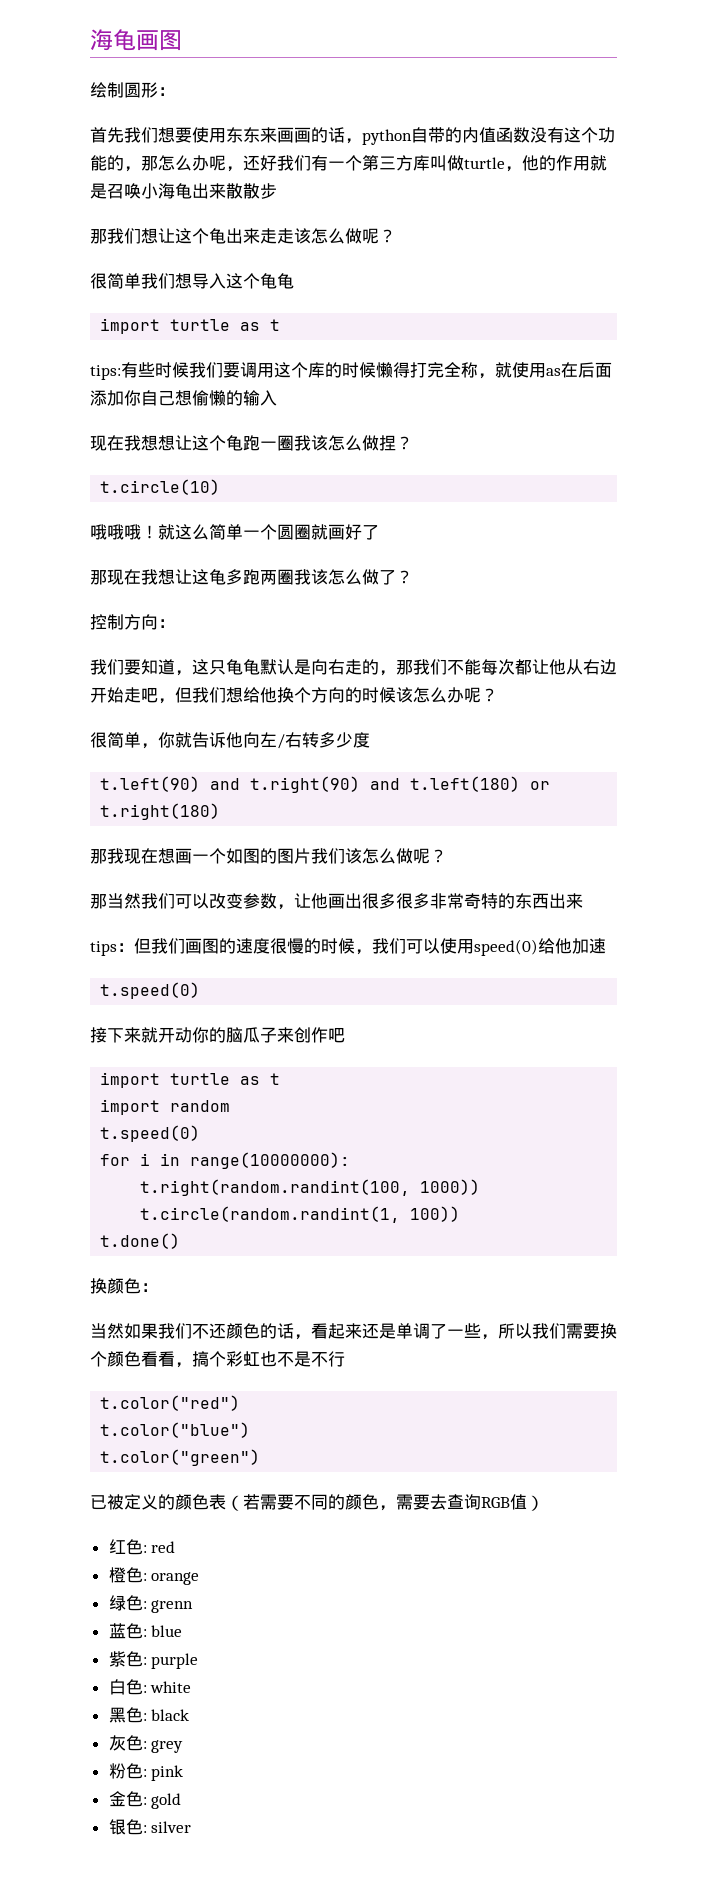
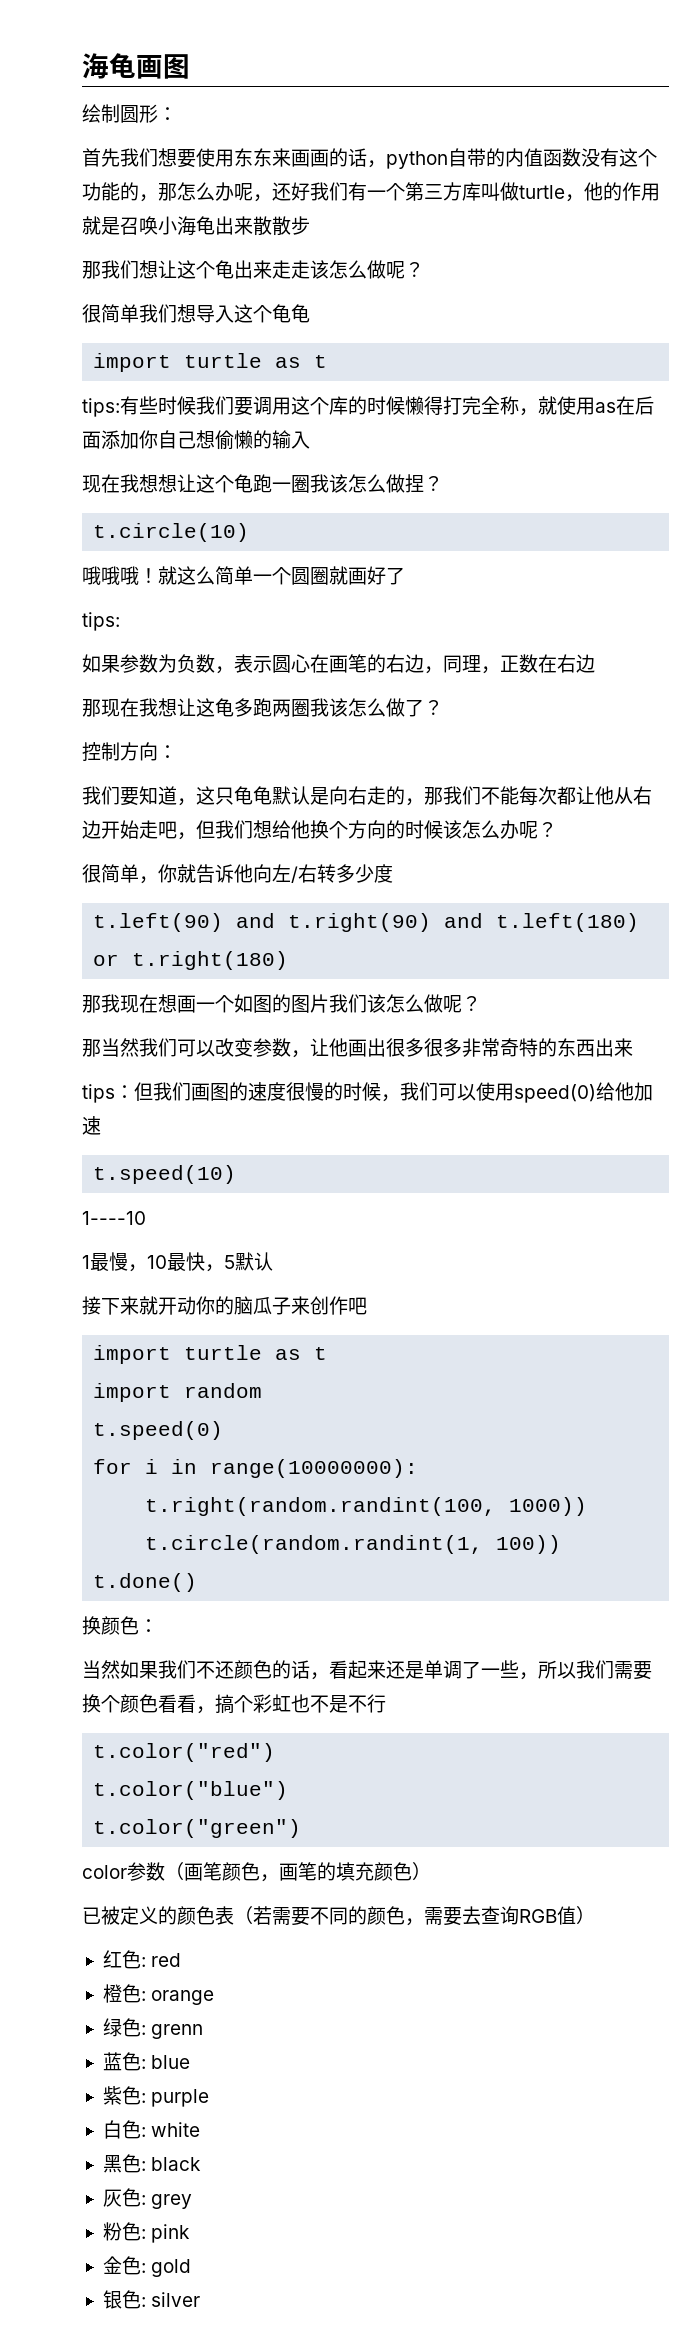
  就这么简单一个圆圈就画好了
+ tips:
+ 如果参数为负数，表示圆心在画笔的右边，同理，正数在右边
  tips：但我们画图的速度很慢的时候，我们可以使用speed(0)给他加速
- t.speed(0)
+ t.speed(10)
+ 1----10
+ 1最慢，10最快，5默认
+ color参数（画笔颜色，画笔的填充颜色）

